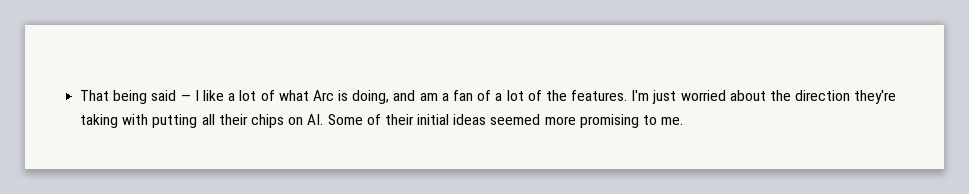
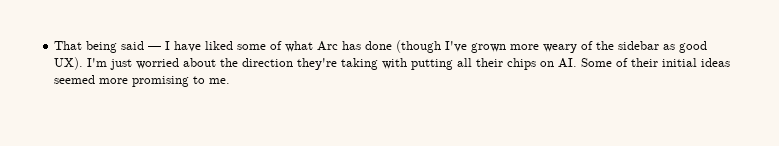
- That being said — I like a lot of what Arc is doing, and am a fan of a lot of the features. I'm just worried about the direction they're taking with putting all their chips on AI. Some of their initial ideas seemed more promising to me.
+ That being said — I have liked some of what Arc has done (though I've grown more weary of the sidebar as good UX). I'm just worried about the direction they're taking with putting all their chips on AI. Some of their initial ideas seemed more promising to me.

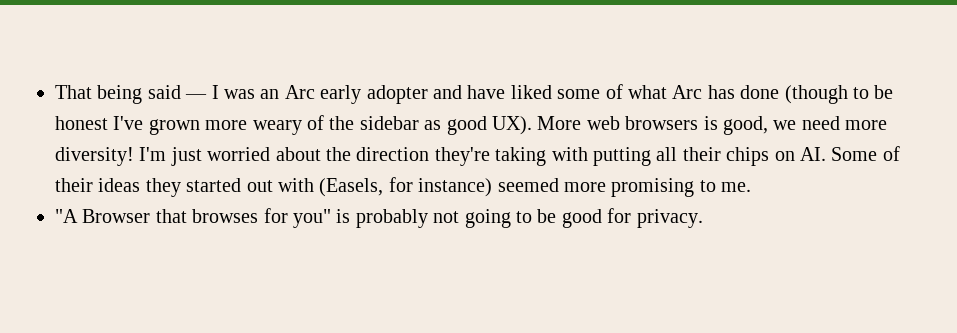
- That being said — I have liked some of what Arc has done (though I've grown more weary of the sidebar as good UX). I'm just worried about the direction they're taking with putting all their chips on AI. Some of their initial ideas seemed more promising to me.
+ That being said — I was an Arc early adopter and have liked some of what Arc has done (though to be honest I've grown more weary of the sidebar as good UX). More web browsers is good, we need more diversity! I'm just worried about the direction they're taking with putting all their chips on AI. Some of their ideas they started out with (Easels, for instance) seemed more promising to me.
+ "A Browser that browses for you" is probably not going to be good for privacy.

